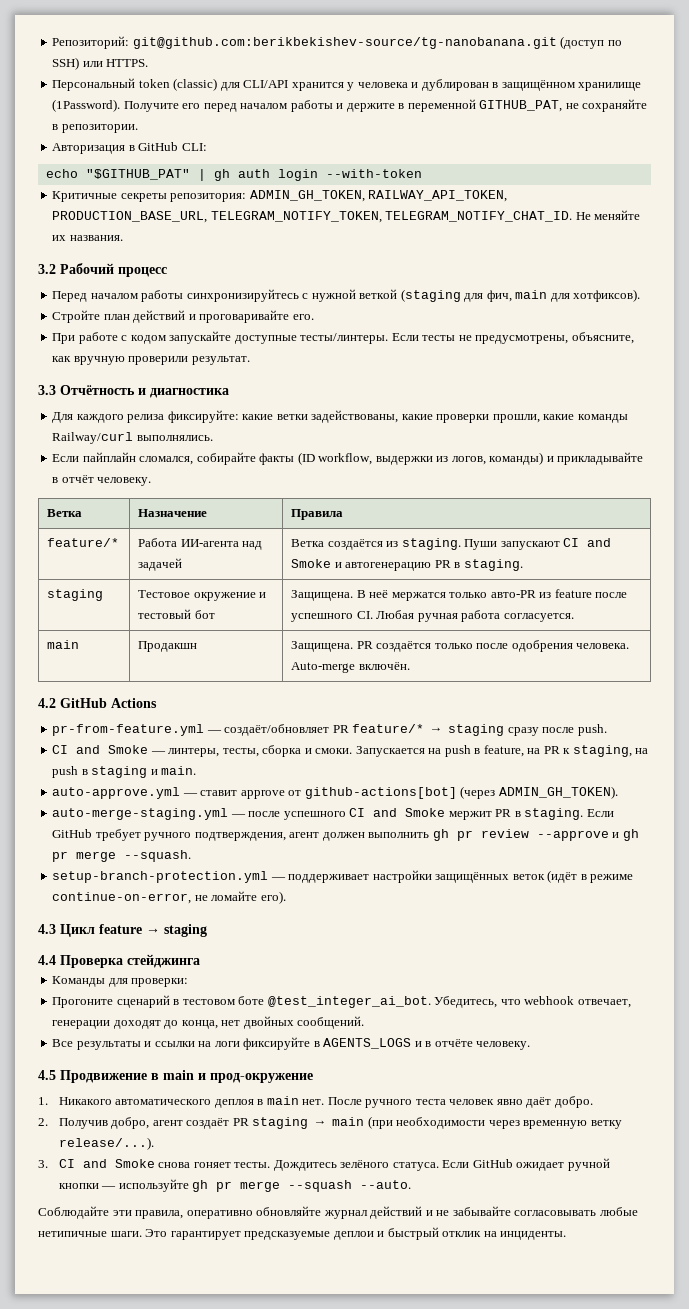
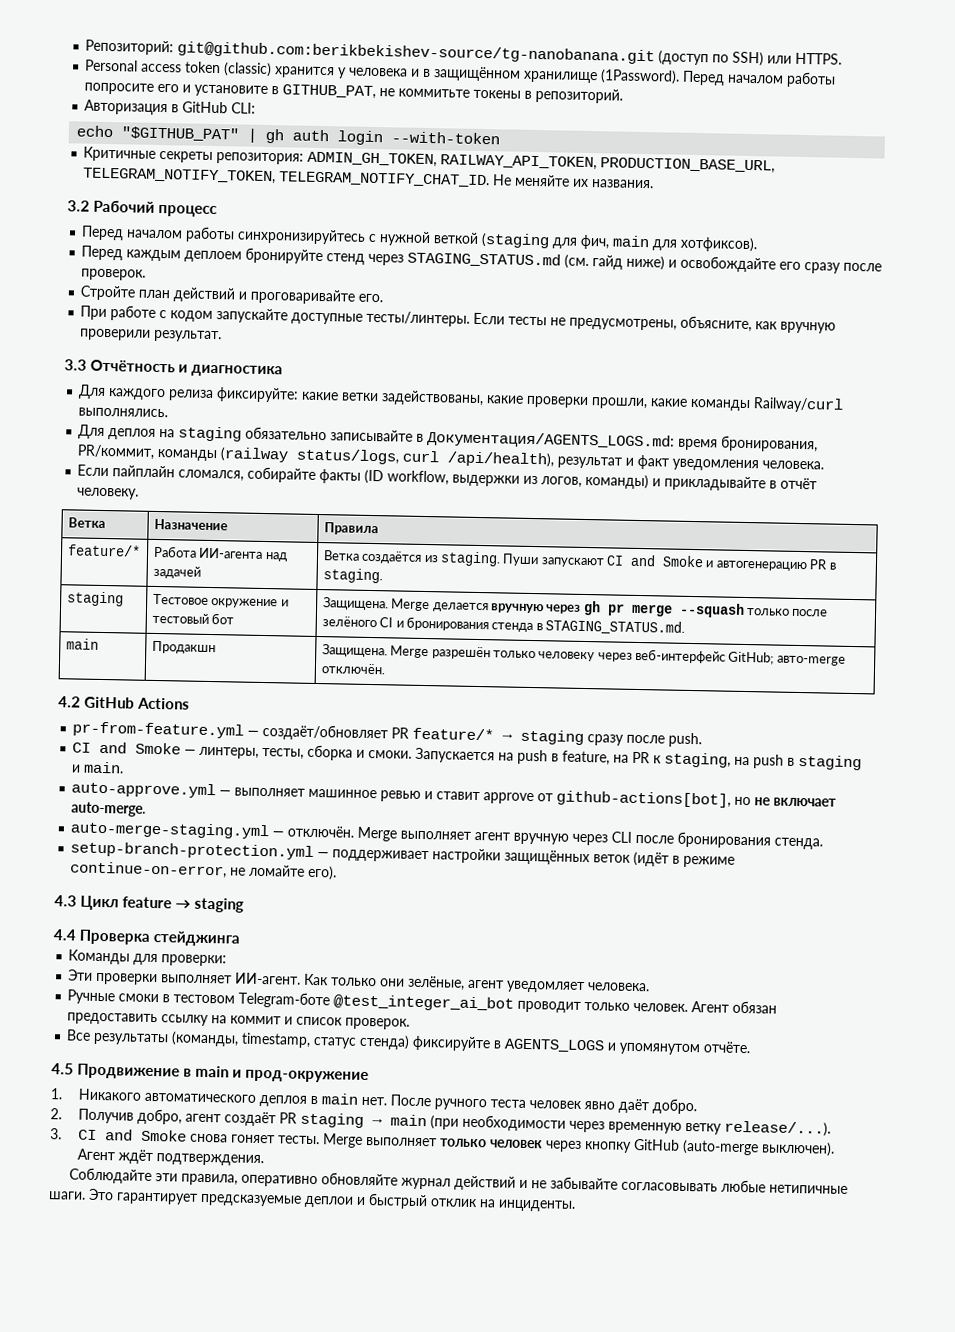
- Персональный token (classic) для CLI/API хранится у человека и дублирован в защищённом хранилище (1Password).
+ Personal access token (classic) хранится у человека и в защищённом хранилище (1Password).
- Получите его перед началом работы и держите в переменной GITHUB_PAT, не сохраняйте в репозитории.
+ Перед началом работы попросите его и установите в GITHUB_PAT, не коммитьте токены в репозиторий.
+ Перед каждым деплоем бронируйте стенд через STAGING_STATUS.md (см. гайд ниже) и освобождайте его сразу после проверок.
+ Для деплоя на staging обязательно записывайте в Документация/AGENTS_LOGS.md: время бронирования, PR/коммит, команды (railway status/logs, curl /api/health), результат и факт уведомления человека.
- staging | Тестовое окружение и тестовый бот | Защищена. В неё мержатся только авто-PR из feature после успешного CI. Любая ручная работа согласуется.
- main | Продакшн | Защищена. PR создаётся только после одобрения человека. Auto-merge включён.
+ staging | Тестовое окружение и тестовый бот | Защищена. Merge делается вручную через gh pr merge --squash только после зелёного CI и бронирования стенда в STAGING_STATUS.md.
+ main | Продакшн | Защищена. Merge разрешён только человеку через веб-интерфейс GitHub; авто-merge отключён.
- auto-approve.yml — ставит approve от github-actions[bot] (через ADMIN_GH_TOKEN).
- auto-merge-staging.yml — после успешного CI and Smoke мержит PR в staging. Если GitHub требует ручного подтверждения, агент должен выполнить gh pr review --approve и gh pr merge --squash.
+ auto-approve.yml — выполняет машинное ревью и ставит approve от github-actions[bot], но не включает auto-merge.
+ auto-merge-staging.yml — отключён. Merge выполняет агент вручную через CLI после бронирования стенда.
- Прогоните сценарий в тестовом боте @test_integer_ai_bot. Убедитесь, что webhook отвечает, генерации доходят до конца, нет двойных сообщений.
- Все результаты и ссылки на логи фиксируйте в AGENTS_LOGS и в отчёте человеку.
+ Эти проверки выполняет ИИ-агент. Как только они зелёные, агент уведомляет человека.
+ Ручные смоки в тестовом Telegram-боте @test_integer_ai_bot проводит только человек. Агент обязан предоставить ссылку на коммит и список проверок.
+ Все результаты (команды, timestamp, статус стенда) фиксируйте в AGENTS_LOGS и упомянутом отчёте.
- Дождитесь зелёного статуса. Если GitHub ожидает ручной кнопки — используйте gh pr merge --squash --auto.
+ Merge выполняет только человек через кнопку GitHub (auto-merge выключен). Агент ждёт подтверждения.

